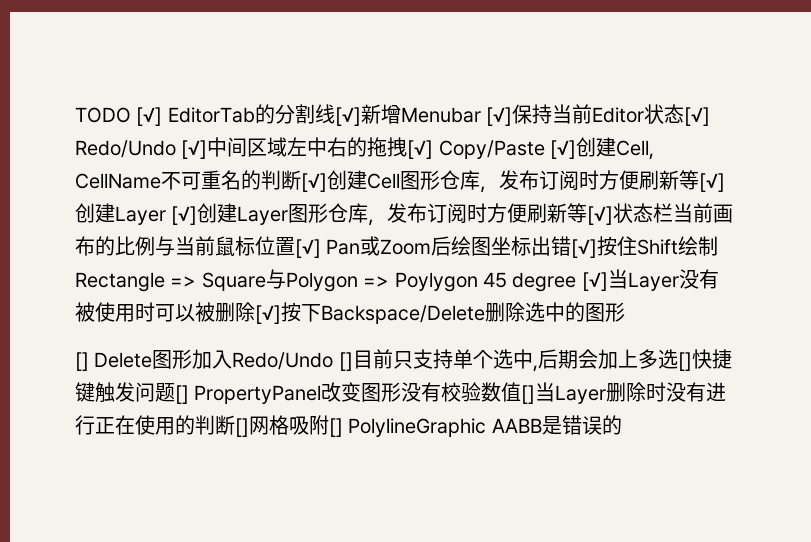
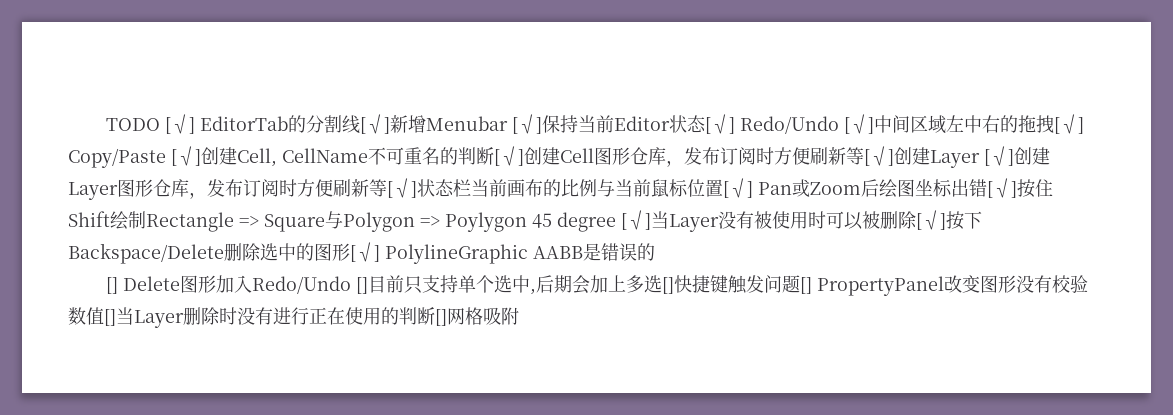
- TODO [√] EditorTab的分割线[√]新增Menubar [√]保持当前Editor状态[√] Redo/Undo [√]中间区域左中右的拖拽[√] Copy/Paste [√]创建Cell, CellName不可重名的判断[√]创建Cell图形仓库，发布订阅时方便刷新等[√]创建Layer [√]创建Layer图形仓库，发布订阅时方便刷新等[√]状态栏当前画布的比例与当前鼠标位置[√] Pan或Zoom后绘图坐标出错[√]按住Shift绘制Rectangle => Square与Polygon => Poylygon 45 degree [√]当Layer没有被使用时可以被删除[√]按下Backspace/Delete删除选中的图形
+ TODO [√] EditorTab的分割线[√]新增Menubar [√]保持当前Editor状态[√] Redo/Undo [√]中间区域左中右的拖拽[√] Copy/Paste [√]创建Cell, CellName不可重名的判断[√]创建Cell图形仓库，发布订阅时方便刷新等[√]创建Layer [√]创建Layer图形仓库，发布订阅时方便刷新等[√]状态栏当前画布的比例与当前鼠标位置[√] Pan或Zoom后绘图坐标出错[√]按住Shift绘制Rectangle => Square与Polygon => Poylygon 45 degree [√]当Layer没有被使用时可以被删除[√]按下Backspace/Delete删除选中的图形[√] PolylineGraphic AABB是错误的
- [] Delete图形加入Redo/Undo []目前只支持单个选中,后期会加上多选[]快捷键触发问题[] PropertyPanel改变图形没有校验数值[]当Layer删除时没有进行正在使用的判断[]网格吸附[] PolylineGraphic AABB是错误的
+ [] Delete图形加入Redo/Undo []目前只支持单个选中,后期会加上多选[]快捷键触发问题[] PropertyPanel改变图形没有校验数值[]当Layer删除时没有进行正在使用的判断[]网格吸附

